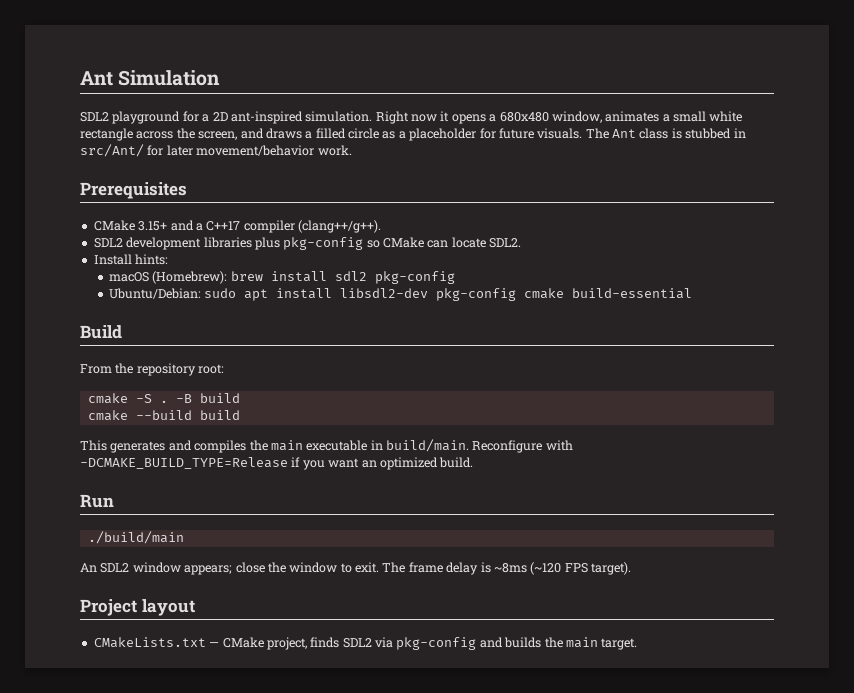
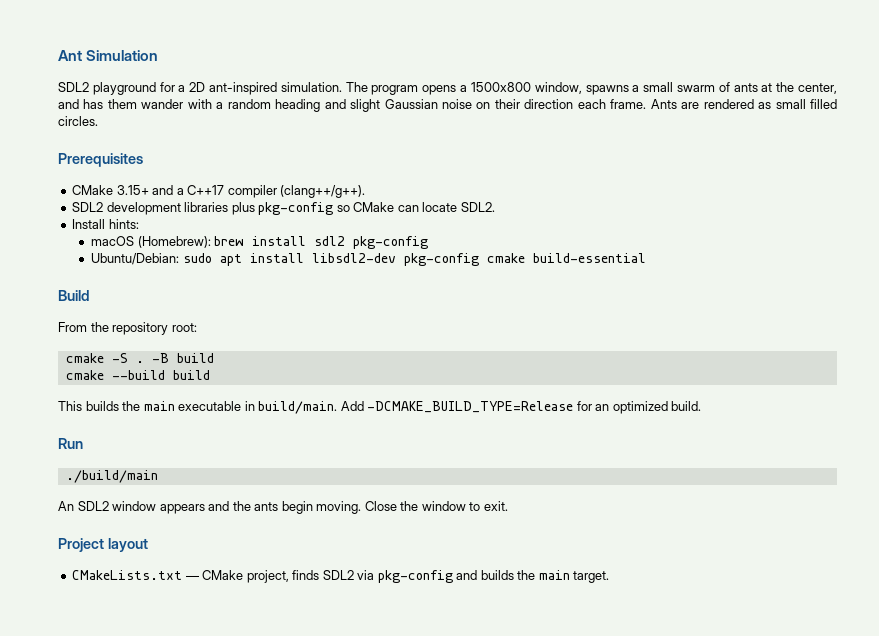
- Right now it opens a 680x480 window, animates a small white rectangle across the screen, and draws a filled circle as a placeholder for future visuals. The Ant class is stubbed in src/Ant/ for later movement/behavior work.
+ The program opens a 1500x800 window, spawns a small swarm of ants at the center, and has them wander with a random heading and slight Gaussian noise on their direction each frame. Ants are rendered as small filled circles.
- This generates and compiles the main executable in build/main.
+ This builds the main executable in build/main.
- Reconfigure with -DCMAKE_BUILD_TYPE=Release if you want an optimized build.
+ Add -DCMAKE_BUILD_TYPE=Release for an optimized build.
- An SDL2 window appears; close the window to exit. The frame delay is ~8ms (~120 FPS target).
+ An SDL2 window appears and the ants begin moving. Close the window to exit.

